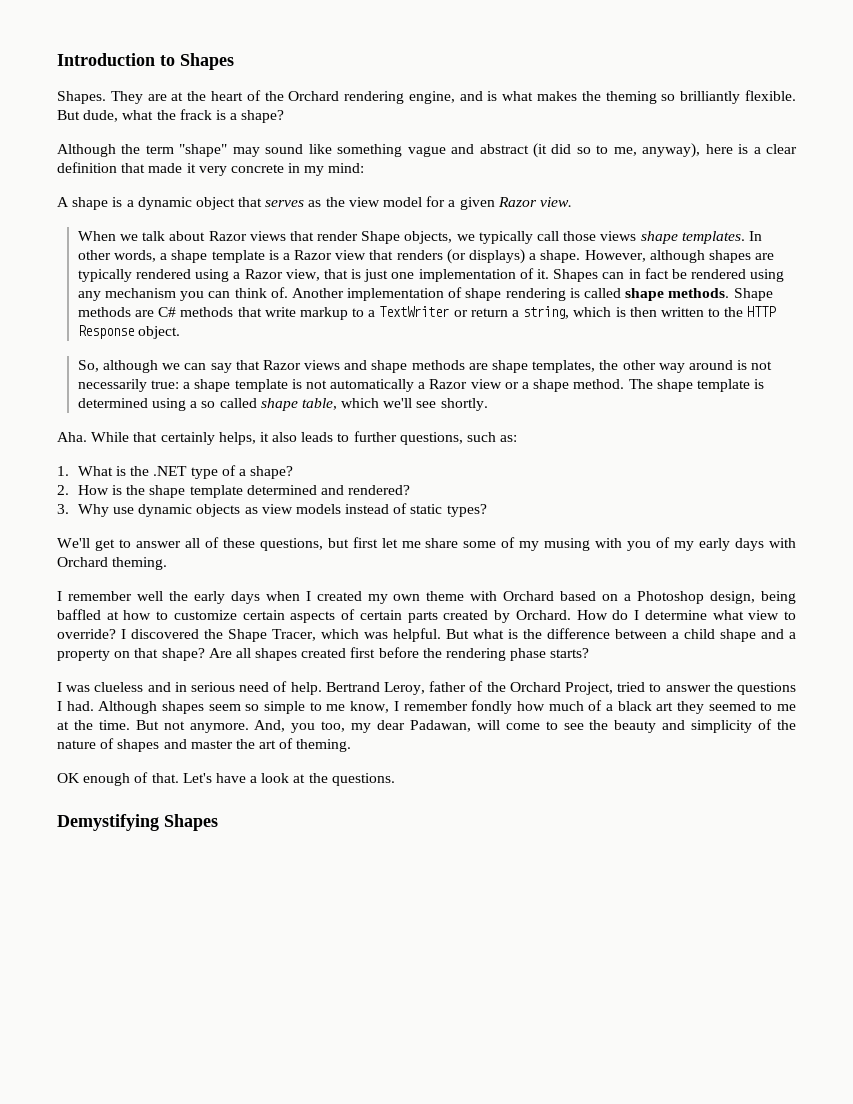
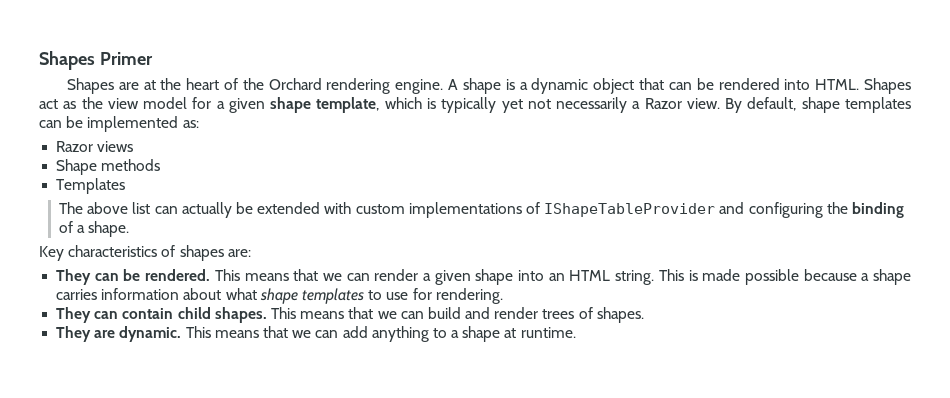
- Introduction to Shapes
- Shapes. They are at the heart of the Orchard rendering engine, and is what makes the theming so brilliantly flexible. But dude, what the frack is a shape?
- Although the term "shape" may sound like something vague and abstract (it did so to me, anyway), here is a clear definition that made it very concrete in my mind:
- A shape is a dynamic object that serves as the view model for a given Razor view.
- When we talk about Razor views that render Shape objects, we typically call those views shape templates. In other words, a shape template is a Razor view that renders (or displays) a shape. However, although shapes are typically rendered using a Razor view, that is just one implementation of it. Shapes can in fact be rendered using any mechanism you can think of. Another implementation of shape rendering is called shape methods. Shape methods are C# methods that write markup to a TextWriter or return a string, which is then written to the HTTP Response object.
- So, although we can say that Razor views and shape methods are shape templates, the other way around is not necessarily true: a shape template is not automatically a Razor view or a shape method. The shape template is determined using a so called shape table, which we'll see shortly.
- Aha. While that certainly helps, it also leads to further questions, such as:
- 1. What is the .NET type of a shape?
- 2. How is the shape template determined and rendered?
- 3. Why use dynamic objects as view models instead of static types?
- We'll get to answer all of these questions, but first let me share some of my musing with you of my early days with Orchard theming.
- I remember well the early days when I created my own theme with Orchard based on a Photoshop design, being baffled at how to customize certain aspects of certain parts created by Orchard. How do I determine what view to override? I discovered the Shape Tracer, which was helpful. But what is the difference between a child shape and a property on that shape? Are all shapes created first before the rendering phase starts?
- I was clueless and in serious need of help. Bertrand Leroy, father of the Orchard Project, tried to answer the questions I had. Although shapes seem so simple to me know, I remember fondly how much of a black art they seemed to me at the time. But not anymore. And, you too, my dear Padawan, will come to see the beauty and simplicity of the nature of shapes and master the art of theming.
- OK enough of that. Let's have a look at the questions.
- Demystifying Shapes
+ Shapes Primer
+ Shapes are at the heart of the Orchard rendering engine. A shape is a dynamic object that can be rendered into HTML. Shapes act as the view model for a given shape template, which is typically yet not necessarily a Razor view. By default, shape templates can be implemented as:
+ Razor views
+ Shape methods
+ Templates
+ The above list can actually be extended with custom implementations of IShapeTableProvider and configuring the binding of a shape.
+ Key characteristics of shapes are:
+ They can be rendered. This means that we can render a given shape into an HTML string. This is made possible because a shape carries information about what shape templates to use for rendering.
+ They can contain child shapes. This means that we can build and render trees of shapes.
+ They are dynamic. This means that we can add anything to a shape at runtime.

